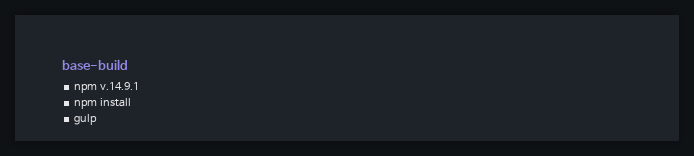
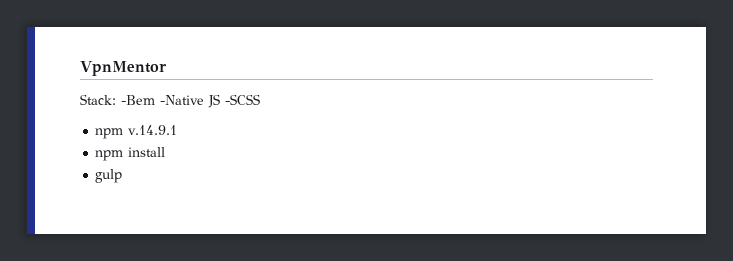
- base-build
+ VpnMentor
+ Stack: -Bem -Native JS -SCSS

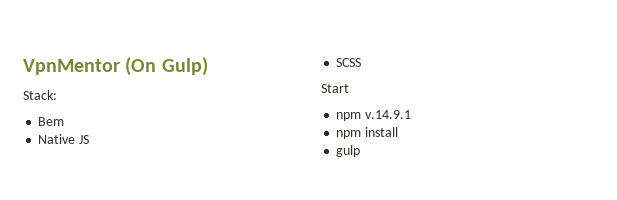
- VpnMentor
+ VpnMentor (On Gulp)
- Stack: -Bem -Native JS -SCSS
+ Stack:
+ Bem
+ Native JS
+ SCSS
+ Start

